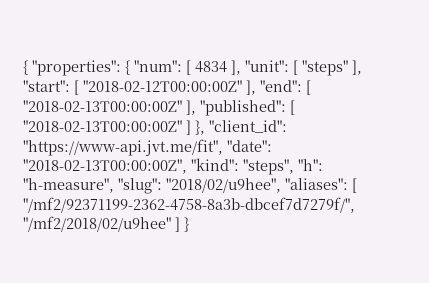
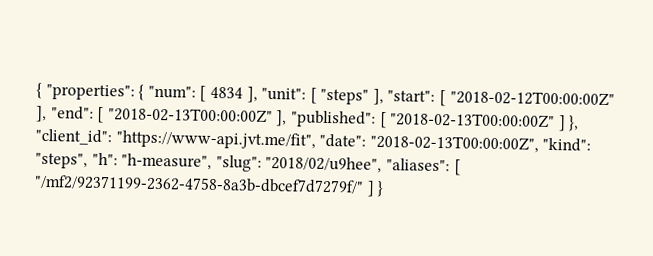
- { "properties": { "num": [ 4834 ], "unit": [ "steps" ], "start": [ "2018-02-12T00:00:00Z" ], "end": [ "2018-02-13T00:00:00Z" ], "published": [ "2018-02-13T00:00:00Z" ] }, "client_id": "https://www-api.jvt.me/fit", "date": "2018-02-13T00:00:00Z", "kind": "steps", "h": "h-measure", "slug": "2018/02/u9hee", "aliases": [ "/mf2/92371199-2362-4758-8a3b-dbcef7d7279f/", "/mf2/2018/02/u9hee" ] }
+ { "properties": { "num": [ 4834 ], "unit": [ "steps" ], "start": [ "2018-02-12T00:00:00Z" ], "end": [ "2018-02-13T00:00:00Z" ], "published": [ "2018-02-13T00:00:00Z" ] }, "client_id": "https://www-api.jvt.me/fit", "date": "2018-02-13T00:00:00Z", "kind": "steps", "h": "h-measure", "slug": "2018/02/u9hee", "aliases": [ "/mf2/92371199-2362-4758-8a3b-dbcef7d7279f/" ] }

